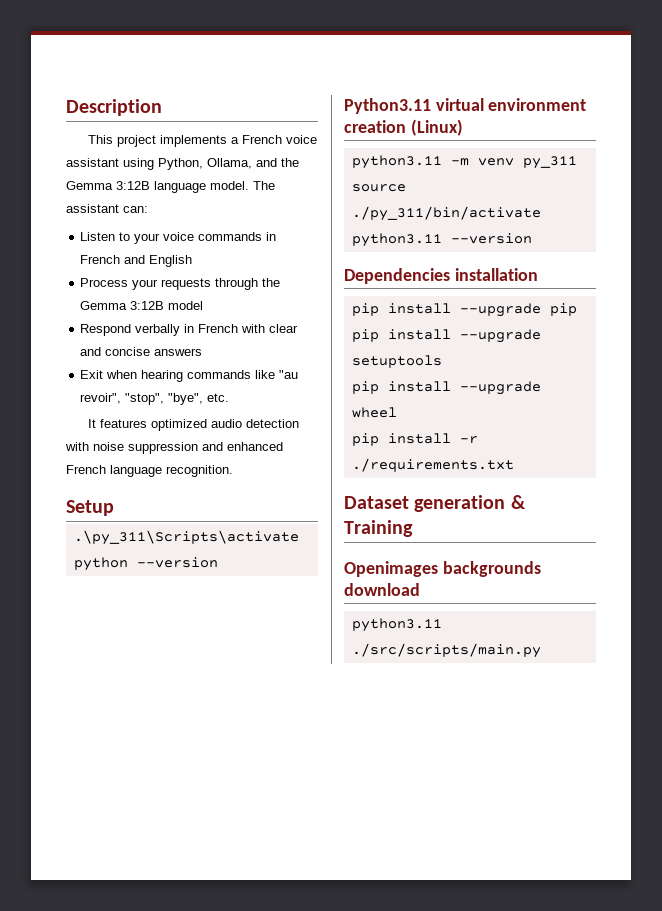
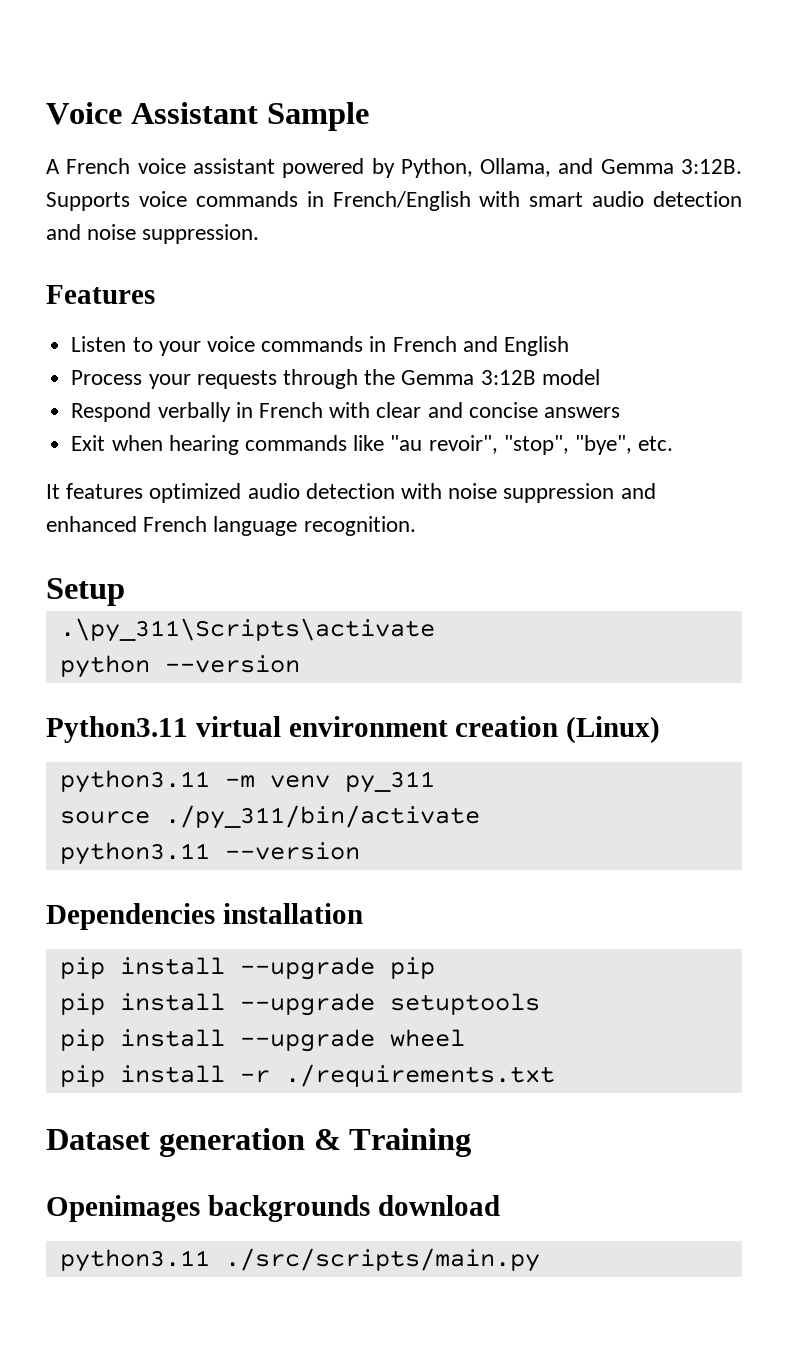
- Description
- This project implements a French voice assistant using Python, Ollama, and the Gemma 3:12B language model. The assistant can:
+ Voice Assistant Sample
+ A French voice assistant powered by Python, Ollama, and Gemma 3:12B. Supports voice commands in French/English with smart audio detection and noise suppression.
+ Features

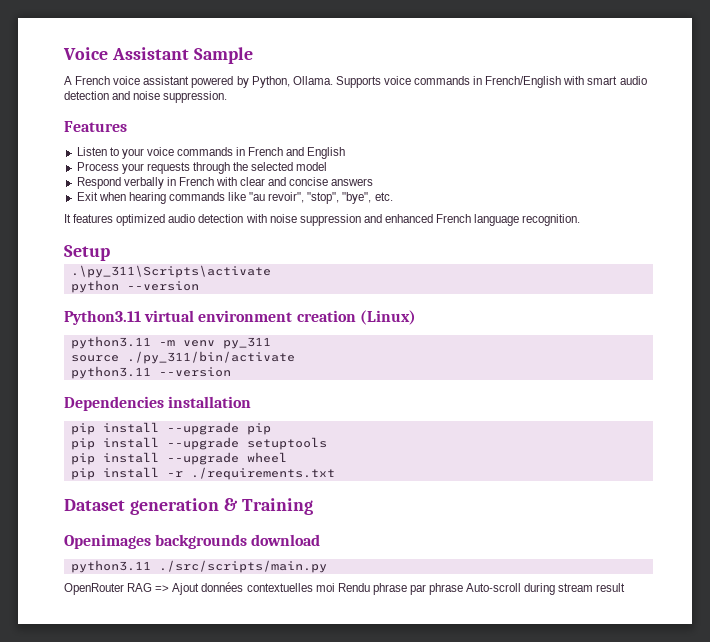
- A French voice assistant powered by Python, Ollama, and Gemma 3:12B.
+ A French voice assistant powered by Python, Ollama.
- Process your requests through the Gemma 3:12B model
+ Process your requests through the selected model
+ OpenRouter RAG => Ajout données contextuelles moi Rendu phrase par phrase Auto-scroll during stream result

